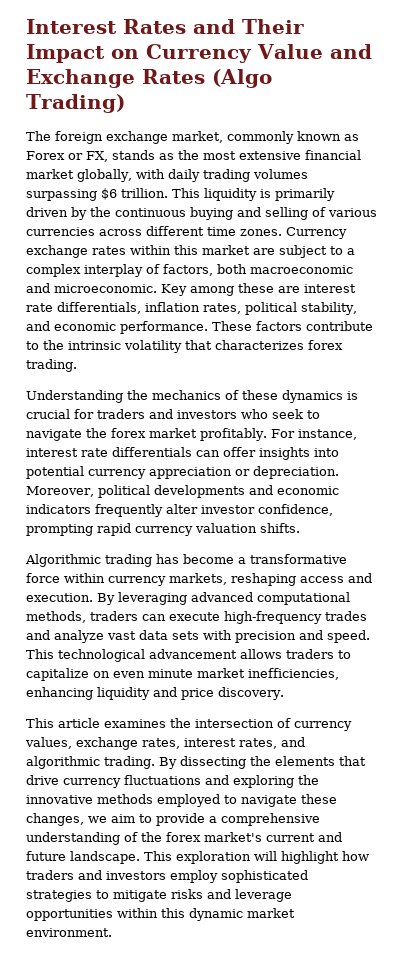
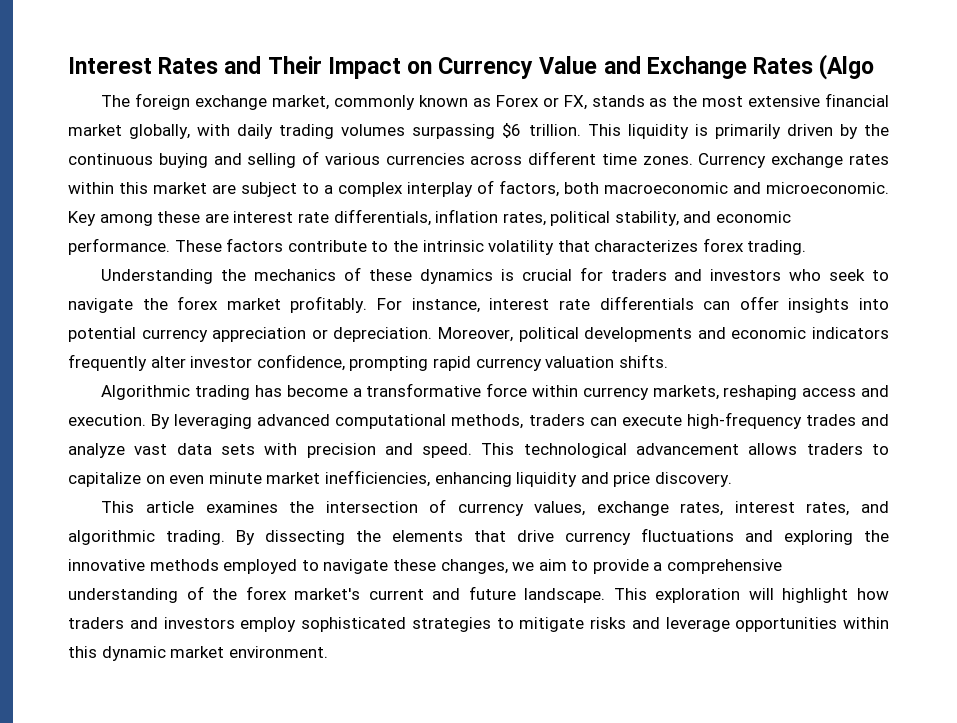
- Interest Rates and Their Impact on Currency Value and Exchange Rates (Algo Trading)
+ Interest Rates and Their Impact on Currency Value and Exchange Rates (Algo

